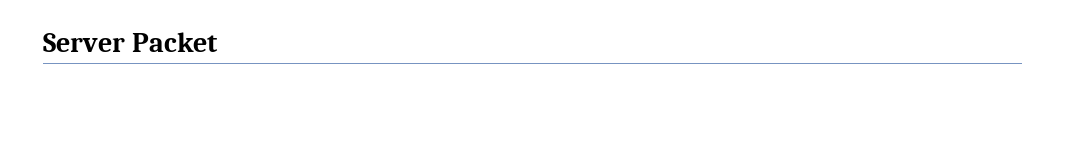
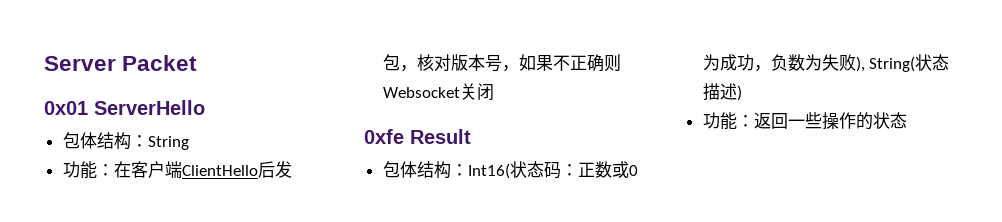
+ 0x01 ServerHello
+ 包体结构：String
+ 功能：在客户端ClientHello后发包，核对版本号，如果不正确则Websocket关闭
+ 0xfe Result
+ 包体结构：Int16(状态码：正数或0为成功，负数为失败), String(状态描述)
+ 功能：返回一些操作的状态

